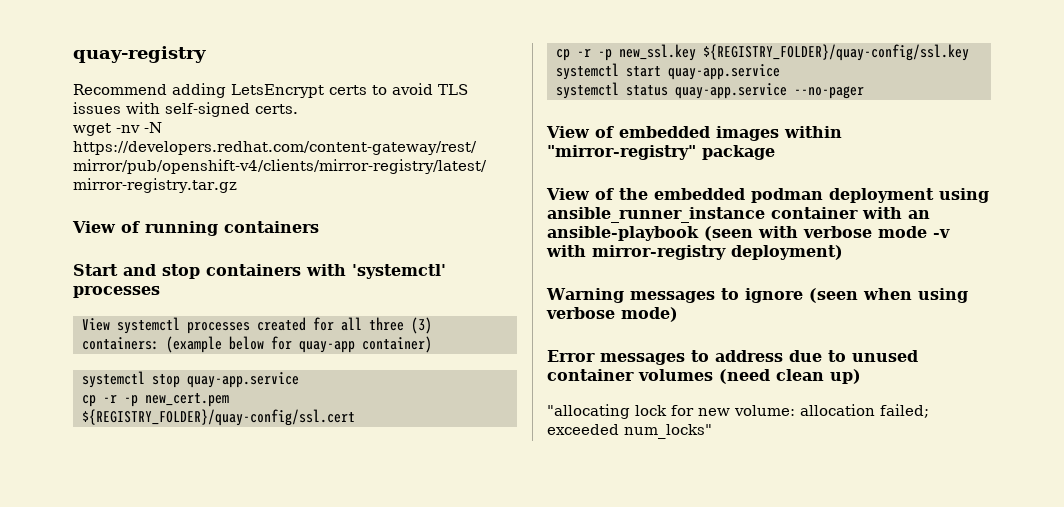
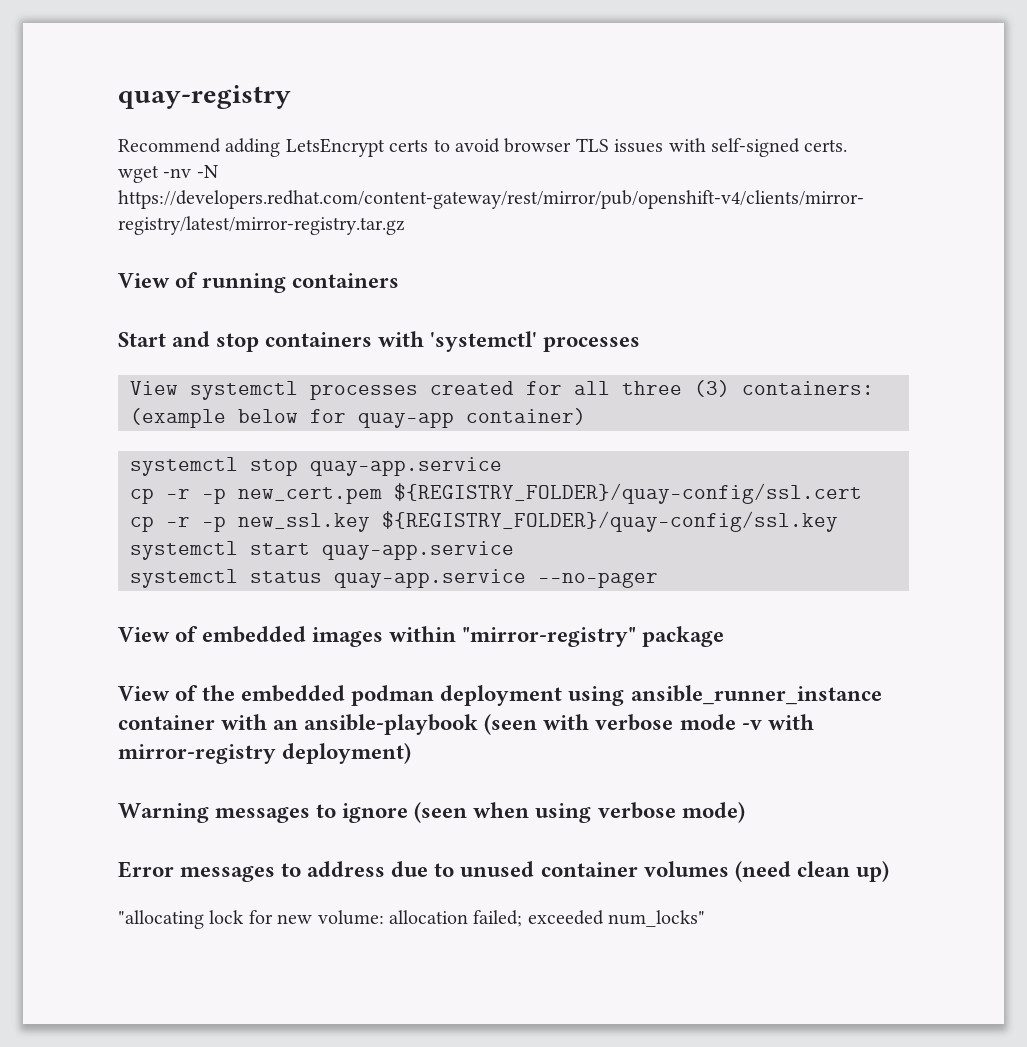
- Recommend adding LetsEncrypt certs to avoid TLS issues with self-signed certs.
+ Recommend adding LetsEncrypt certs to avoid browser TLS issues with self-signed certs.

